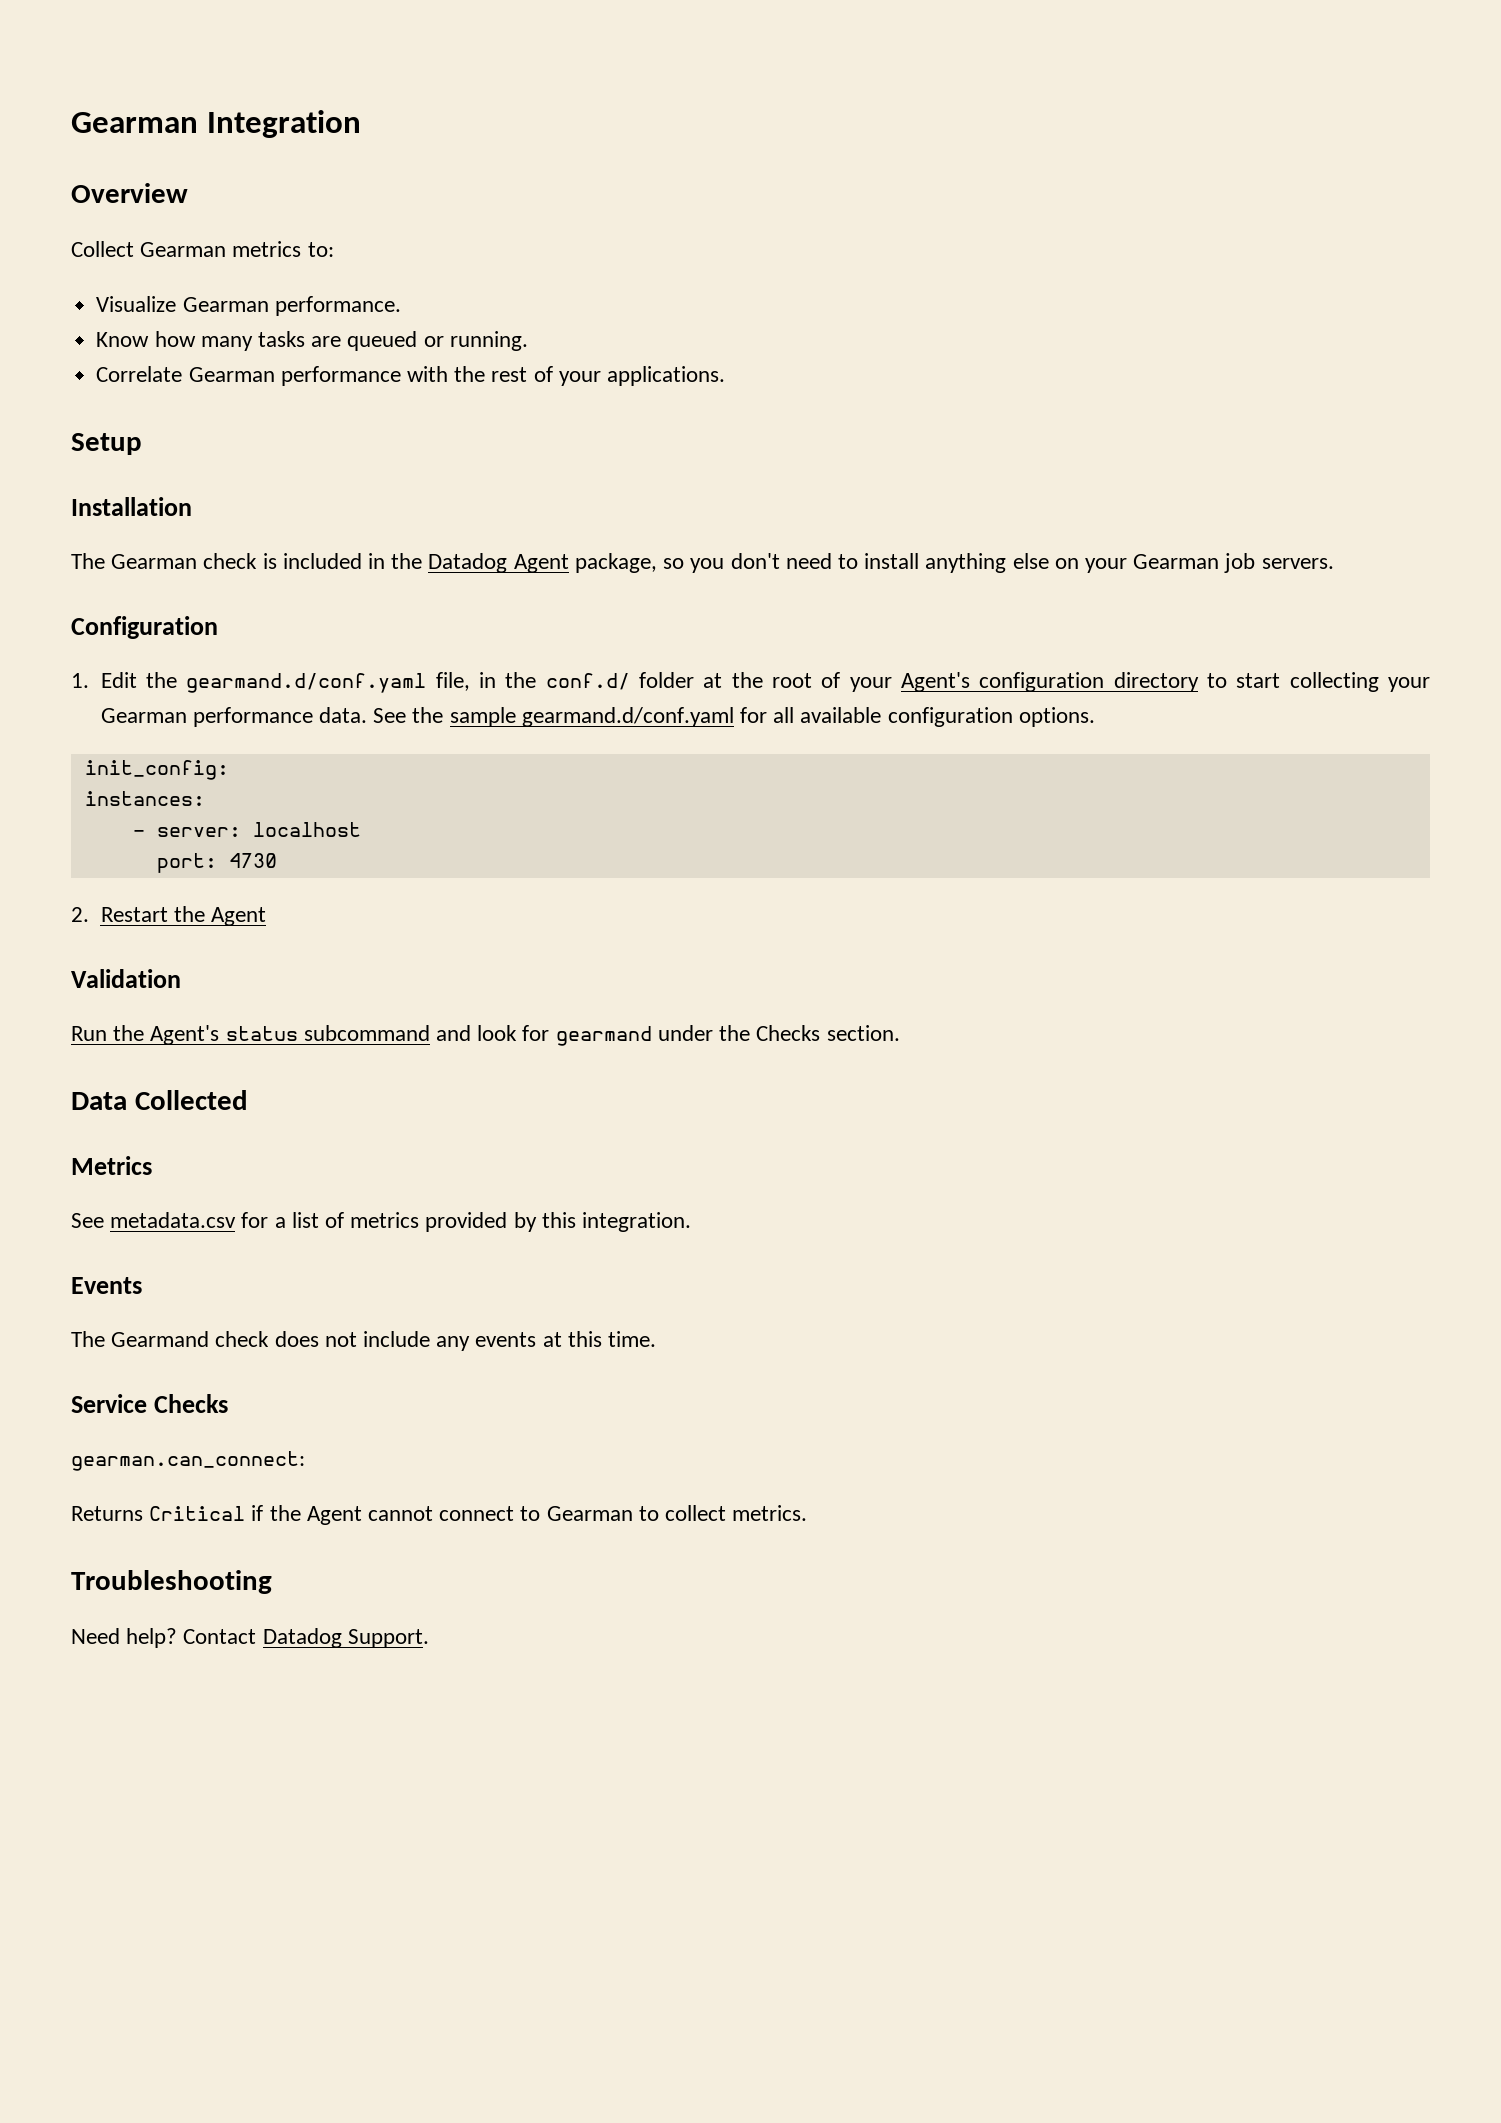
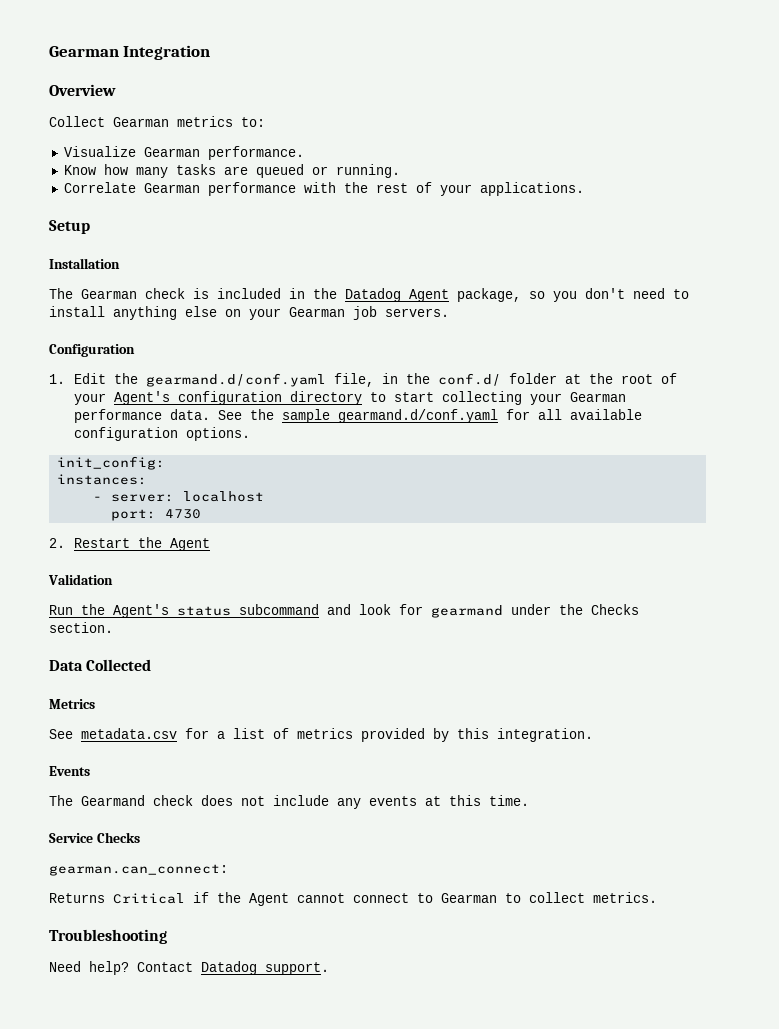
- Contact Datadog Support.
+ Contact Datadog support.

